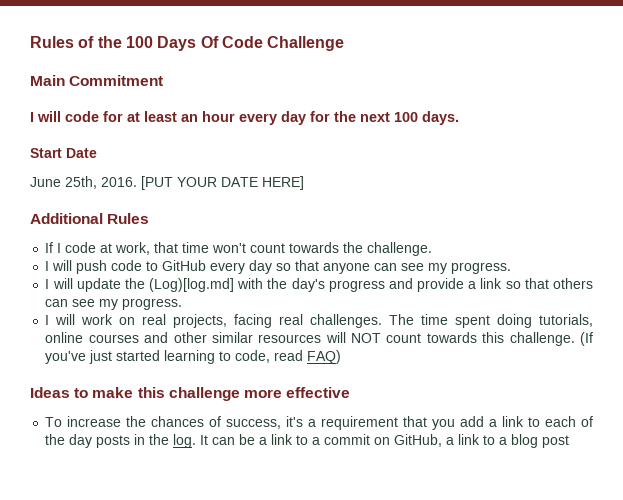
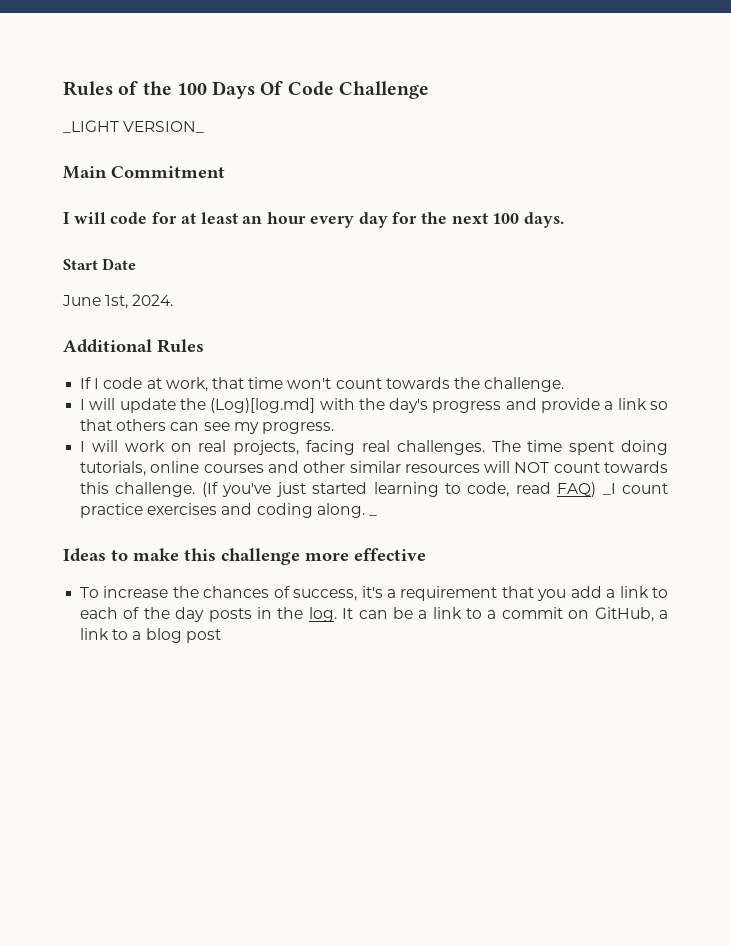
+ _LIGHT VERSION_
- June 25th, 2016. [PUT YOUR DATE HERE]
+ June 1st, 2024.
- I will push code to GitHub every day so that anyone can see my progress.
- (If you've just started learning to code, read FAQ)
+ (If you've just started learning to code, read FAQ) _I count practice exercises and coding along. _

